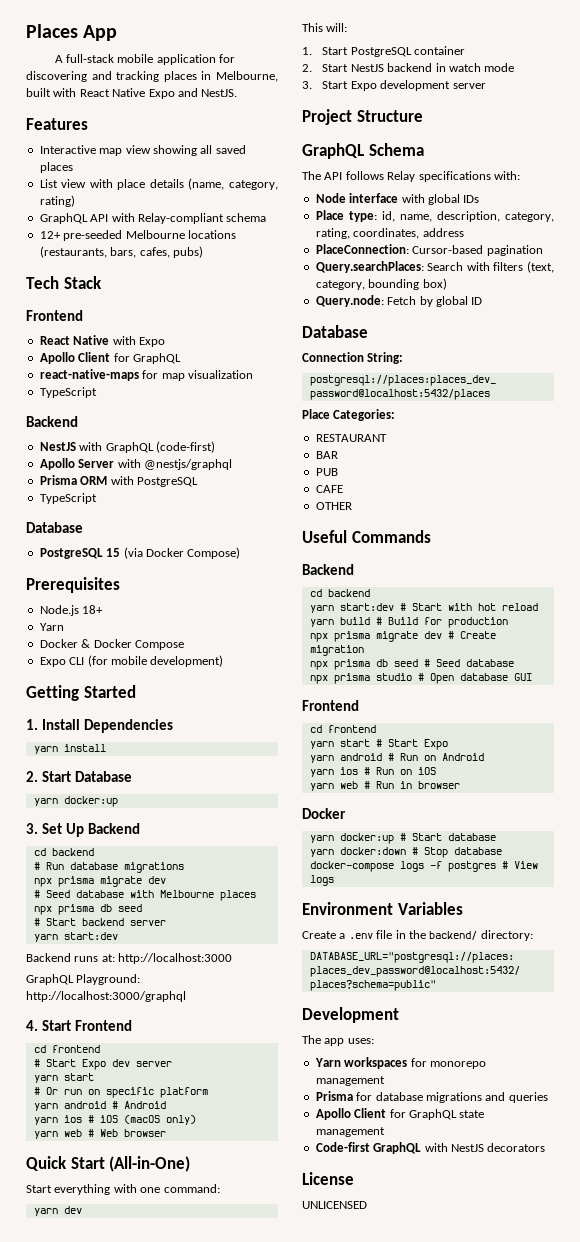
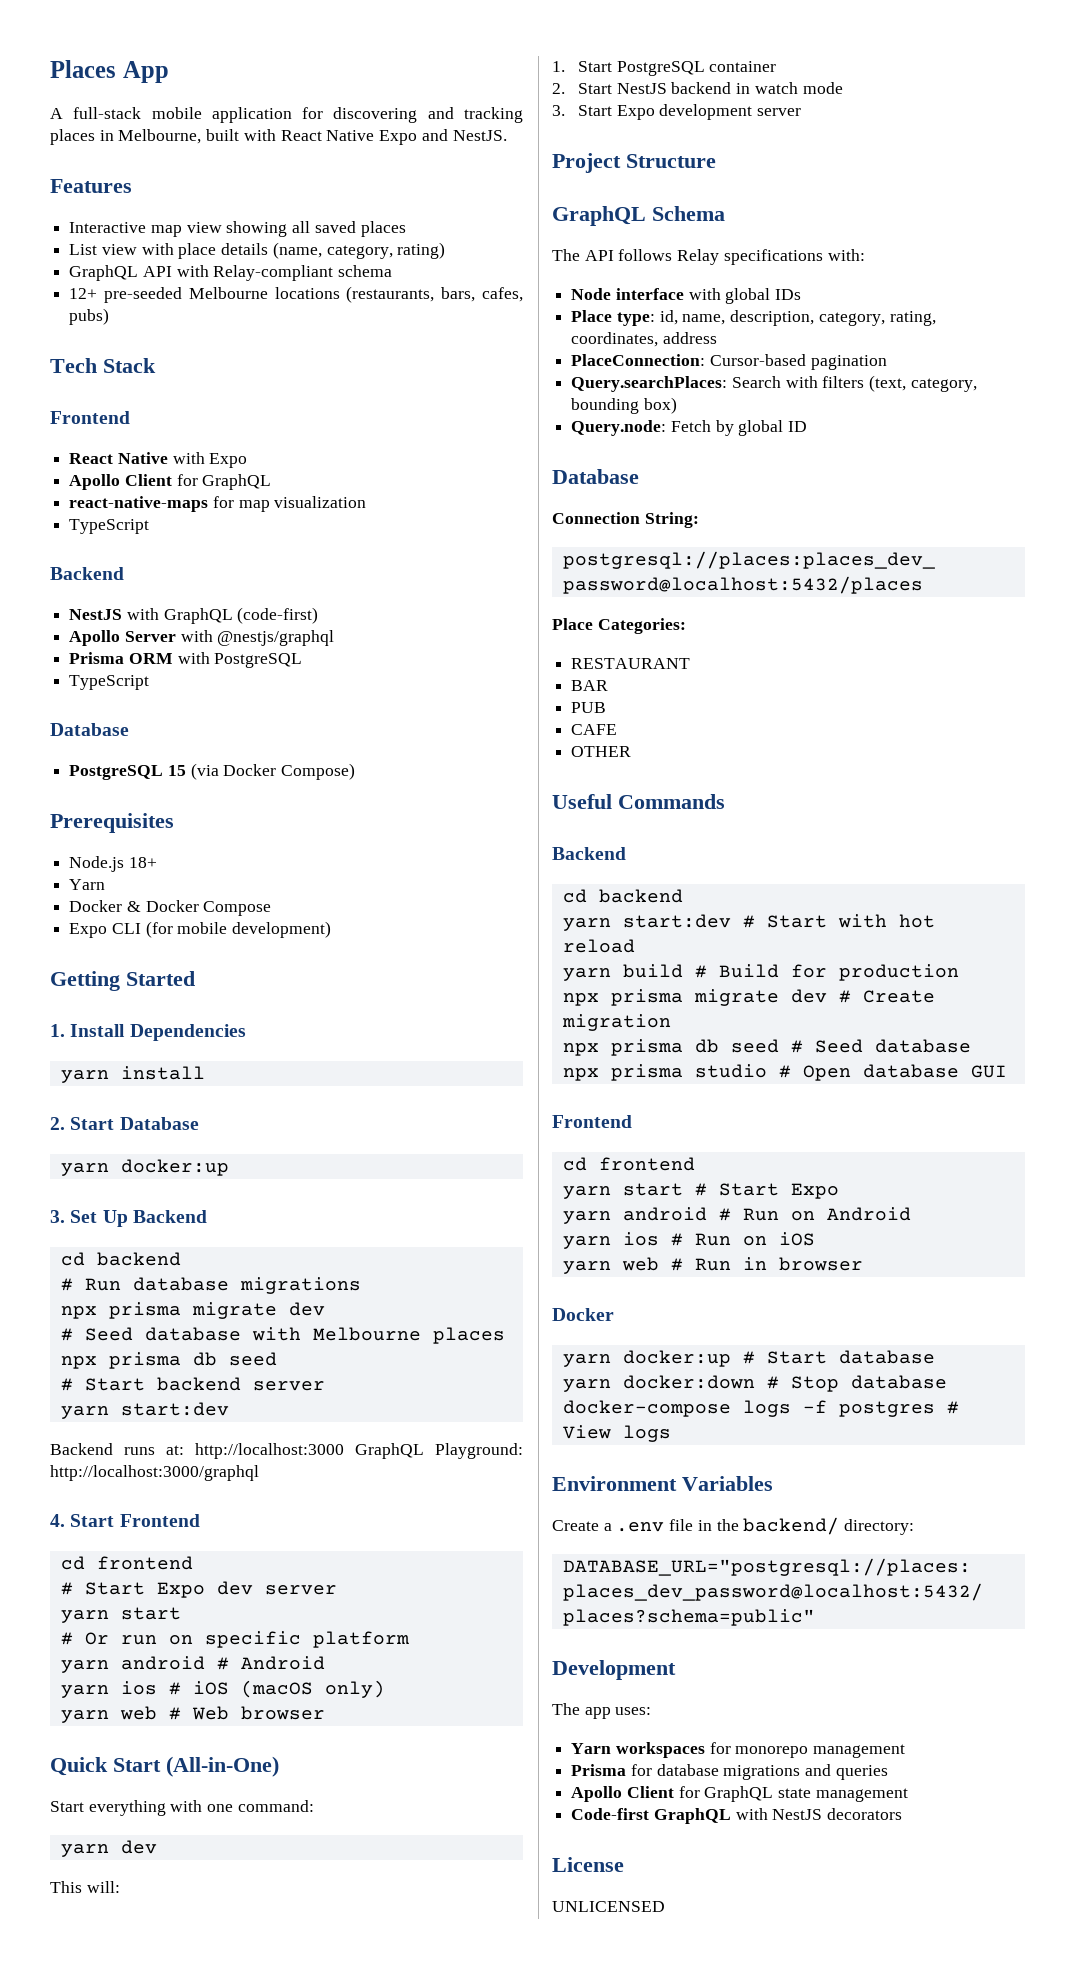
- Backend runs at: http://localhost:3000
- GraphQL Playground: http://localhost:3000/graphql
+ Backend runs at: http://localhost:3000 GraphQL Playground: http://localhost:3000/graphql

